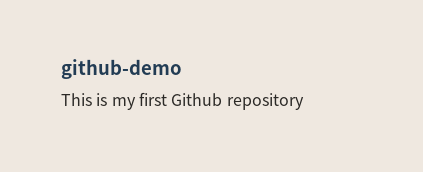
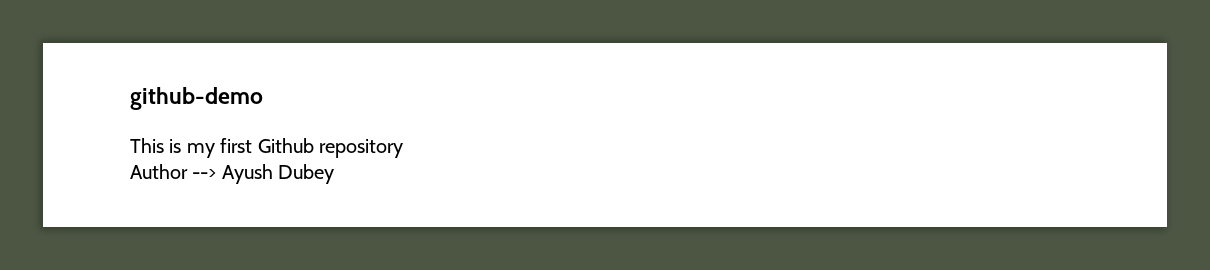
+ Author --> Ayush Dubey

